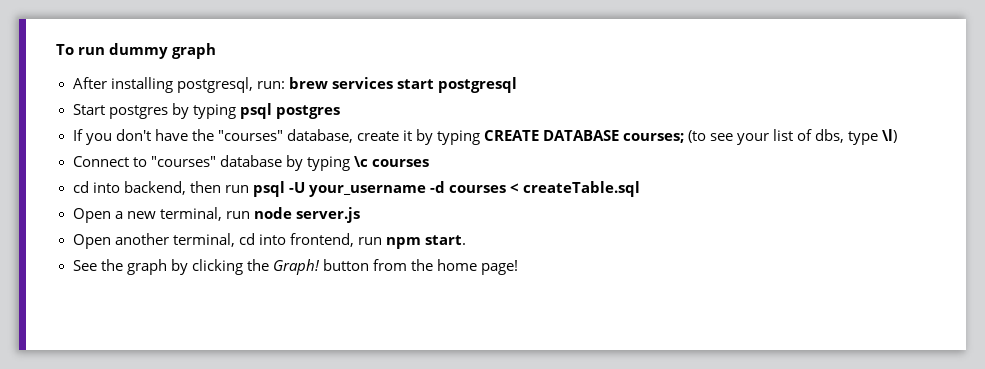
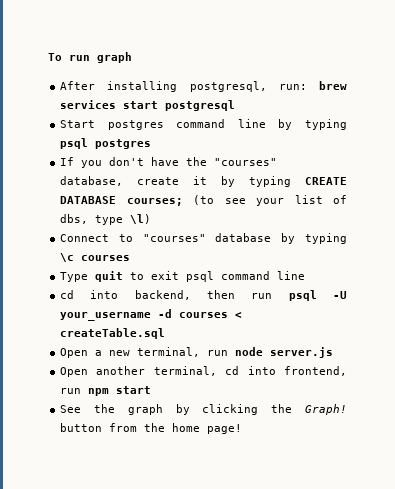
- To run dummy graph
+ To run graph
- Start postgres by typing psql postgres
+ Start postgres command line by typing psql postgres
+ Type quit to exit psql command line
- Open another terminal, cd into frontend, run npm start.
+ Open another terminal, cd into frontend, run npm start

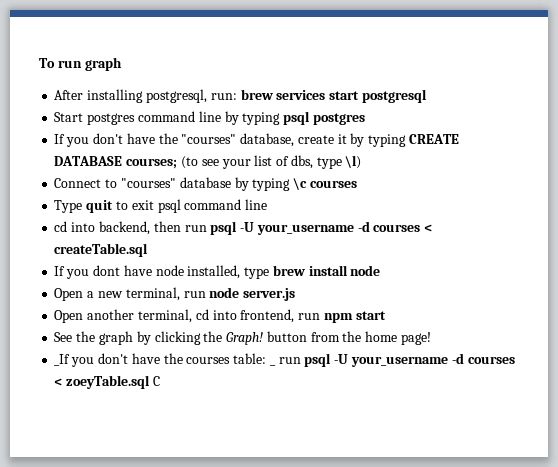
+ If you dont have node installed, type brew install node
+ _If you don't have the courses table: _ run psql -U your_username -d courses < zoeyTable.sql C

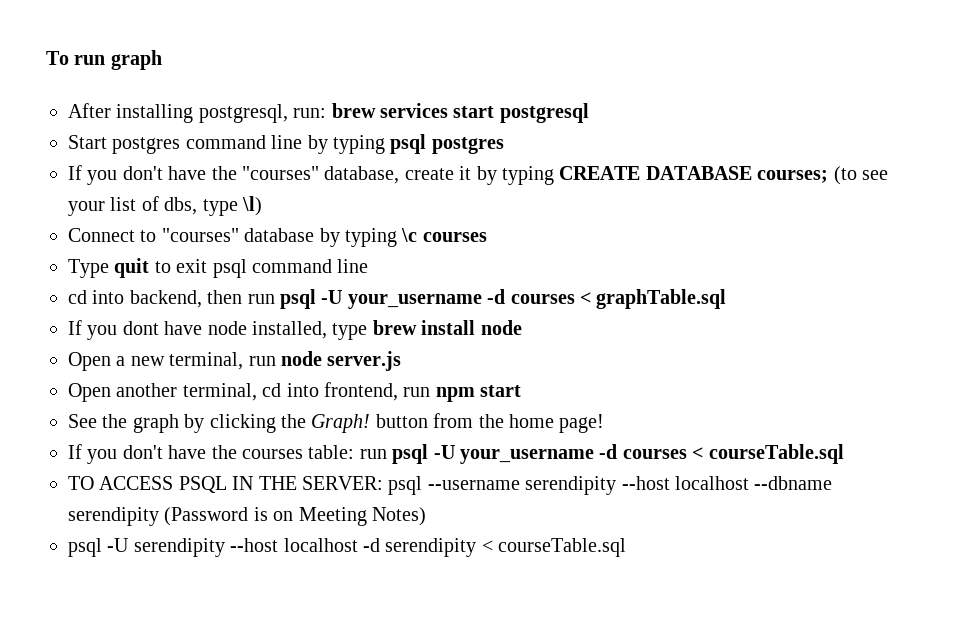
- cd into backend, then run psql -U your_username -d courses < createTable.sql
+ cd into backend, then run psql -U your_username -d courses < graphTable.sql
- _If you don't have the courses table: _ run psql -U your_username -d courses < zoeyTable.sql C
+ If you don't have the courses table: run psql -U your_username -d courses < courseTable.sql
+ TO ACCESS PSQL IN THE SERVER: psql --username serendipity --host localhost --dbname serendipity (Password is on Meeting Notes)
+ psql -U serendipity --host localhost -d serendipity < courseTable.sql

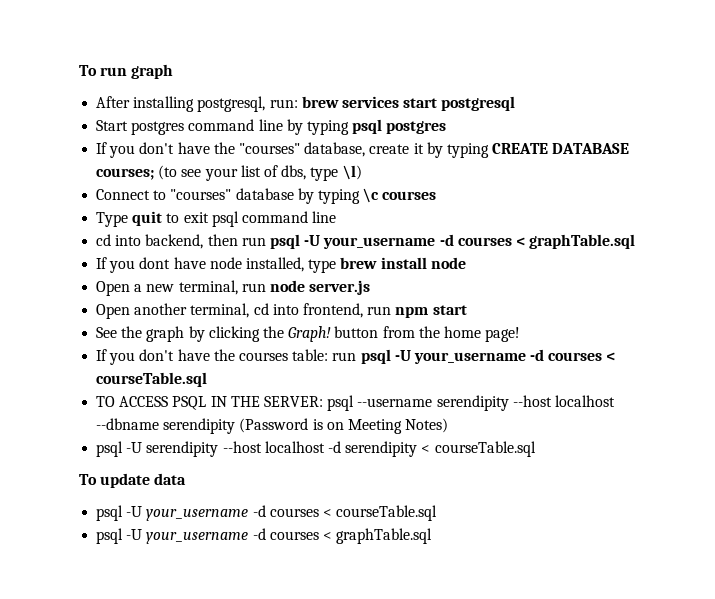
+ To update data
+ psql -U your_username -d courses < courseTable.sql
+ psql -U your_username -d courses < graphTable.sql

